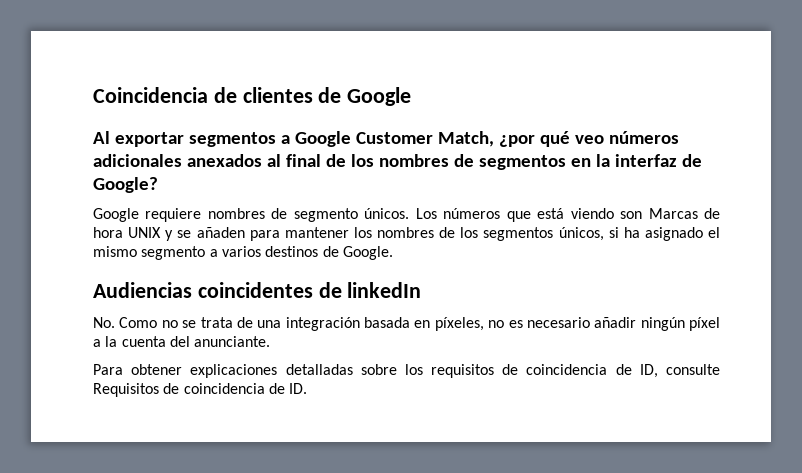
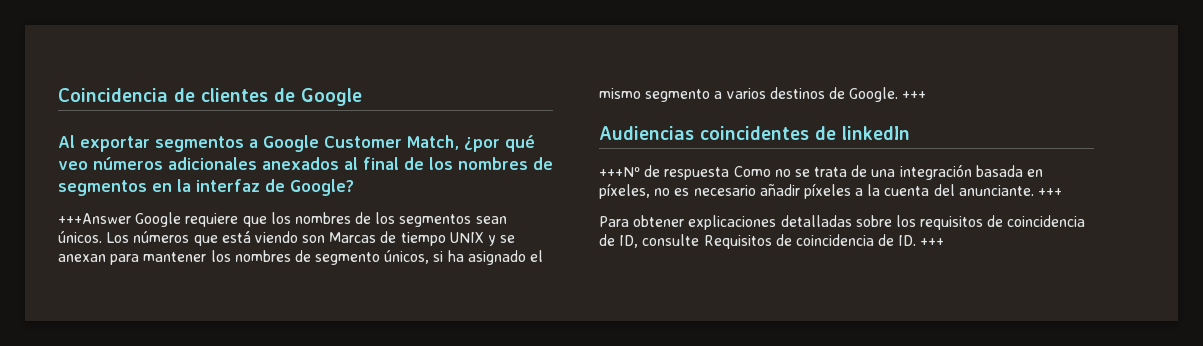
- Google requiere nombres de segmento únicos.
+ +++Answer Google requiere que los nombres de los segmentos sean únicos.
- Los números que está viendo son Marcas de hora UNIX y se añaden para mantener los nombres de los segmentos únicos, si ha asignado el mismo segmento a varios destinos de Google.
+ Los números que está viendo son Marcas de tiempo UNIX y se anexan para mantener los nombres de segmento únicos, si ha asignado el mismo segmento a varios destinos de Google. +++
- No. Como no se trata de una integración basada en píxeles, no es necesario añadir ningún píxel a la cuenta del anunciante.
+ +++Nº de respuesta Como no se trata de una integración basada en píxeles, no es necesario añadir píxeles a la cuenta del anunciante. +++
- Para obtener explicaciones detalladas sobre los requisitos de coincidencia de ID, consulte Requisitos de coincidencia de ID.
+ Para obtener explicaciones detalladas sobre los requisitos de coincidencia de ID, consulte Requisitos de coincidencia de ID. +++

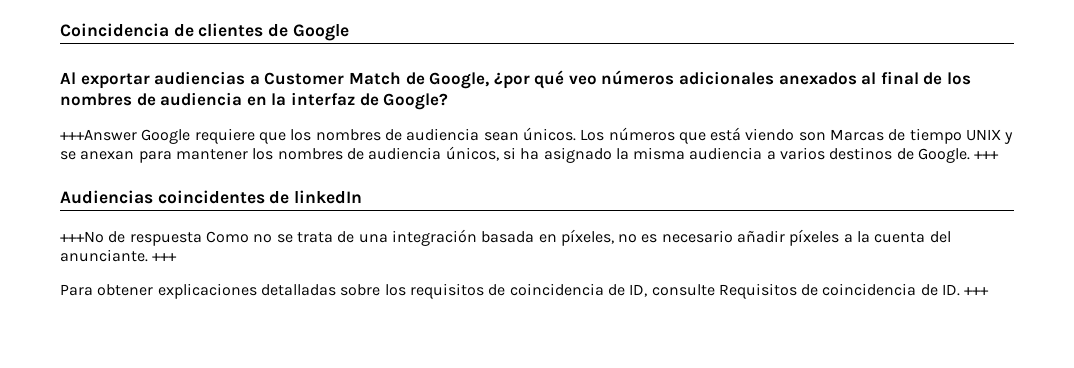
- Al exportar segmentos a Google Customer Match, ¿por qué veo números adicionales anexados al final de los nombres de segmentos en la interfaz de Google?
+ Al exportar audiencias a Customer Match de Google, ¿por qué veo números adicionales anexados al final de los nombres de audiencia en la interfaz de Google?
- +++Answer Google requiere que los nombres de los segmentos sean únicos.
+ +++Answer Google requiere que los nombres de audiencia sean únicos.
- Los números que está viendo son Marcas de tiempo UNIX y se anexan para mantener los nombres de segmento únicos, si ha asignado el mismo segmento a varios destinos de Google.
+ Los números que está viendo son Marcas de tiempo UNIX y se anexan para mantener los nombres de audiencia únicos, si ha asignado la misma audiencia a varios destinos de Google.

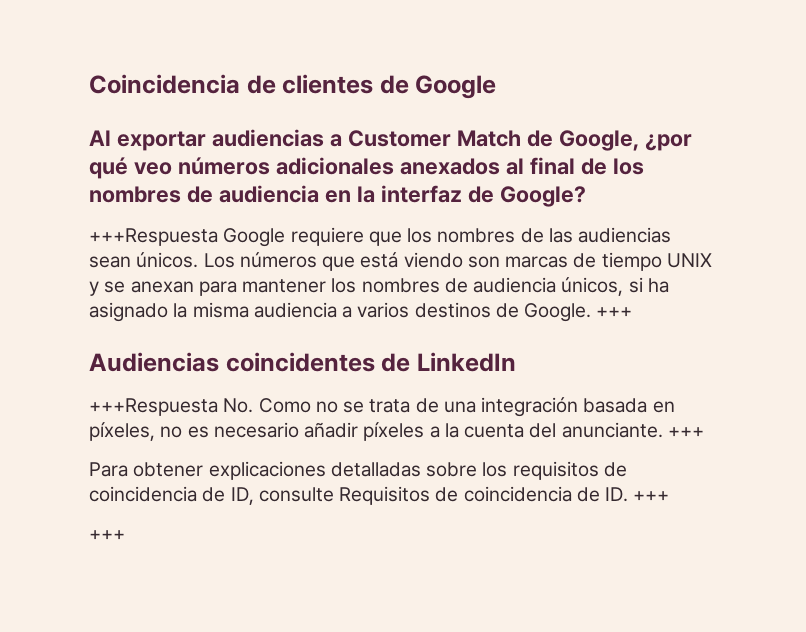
- +++Answer Google requiere que los nombres de audiencia sean únicos.
+ +++Respuesta Google requiere que los nombres de las audiencias sean únicos.
- Los números que está viendo son Marcas de tiempo UNIX y se anexan para mantener los nombres de audiencia únicos, si ha asignado la misma audiencia a varios destinos de Google.
+ Los números que está viendo son marcas de tiempo UNIX y se anexan para mantener los nombres de audiencia únicos, si ha asignado la misma audiencia a varios destinos de Google.
- Audiencias coincidentes de linkedIn
- +++Nº de respuesta Como no se trata de una integración basada en píxeles, no es necesario añadir píxeles a la cuenta del anunciante.
+ Audiencias coincidentes de LinkedIn
+ +++Respuesta No. Como no se trata de una integración basada en píxeles, no es necesario añadir píxeles a la cuenta del anunciante.
  Para obtener explicaciones detalladas sobre los requisitos de coincidencia de ID, consulte Requisitos de coincidencia de ID. +++
+ +++

